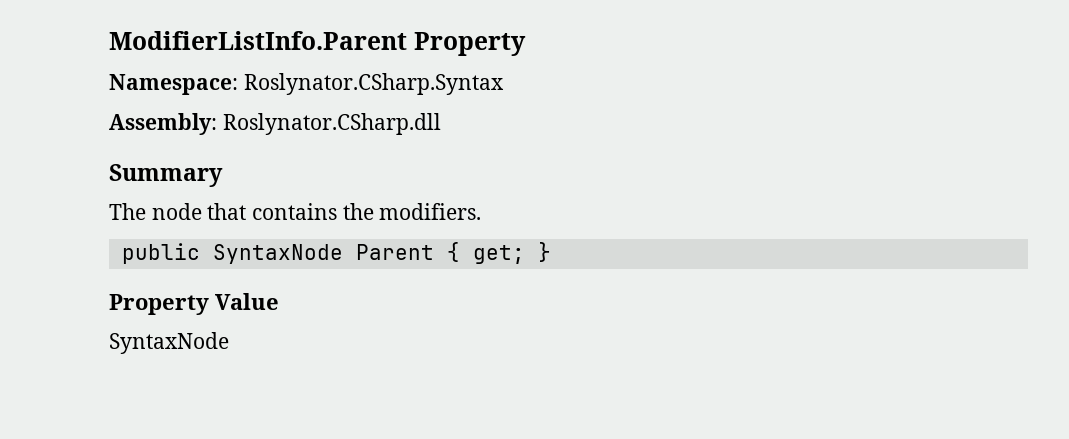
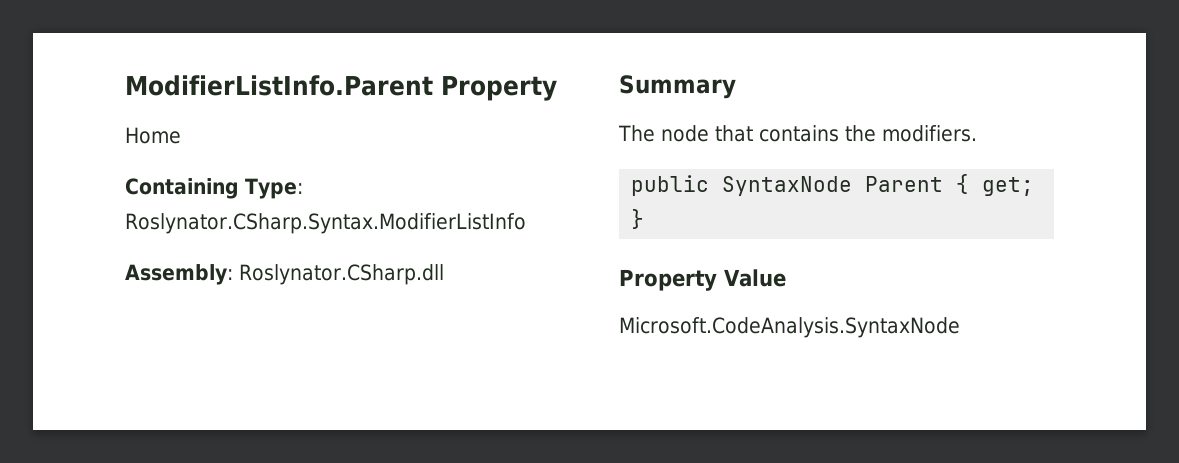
- Namespace: Roslynator.CSharp.Syntax
+ Home
+ Containing Type: Roslynator.CSharp.Syntax.ModifierListInfo
  Property Value
- SyntaxNode
+ Microsoft.CodeAnalysis.SyntaxNode

